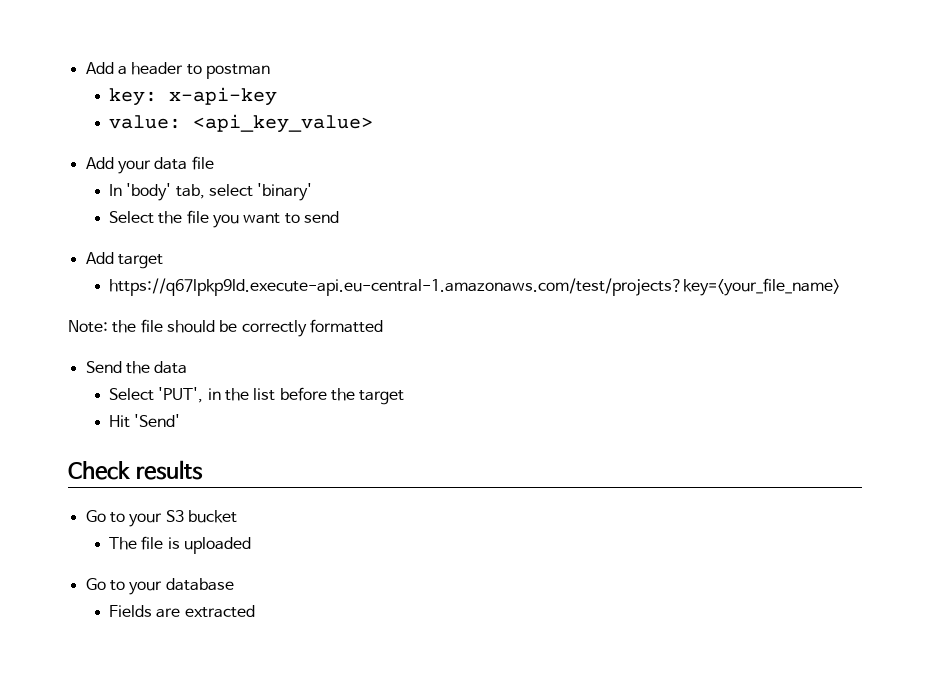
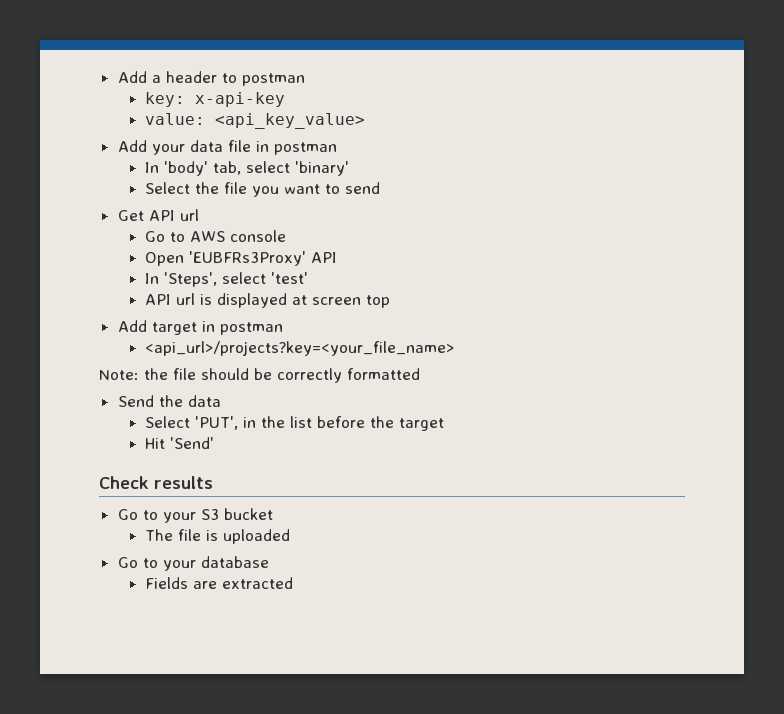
- Add your data file
+ Add your data file in postman
+ Get API url
+ Go to AWS console
+ Open 'EUBFRs3Proxy' API
+ In 'Steps', select 'test'
+ API url is displayed at screen top
- Add target
- https://q67lpkp9ld.execute-api.eu-central-1.amazonaws.com/test/projects?key=<your_file_name>
+ Add target in postman
+ <api_url>/projects?key=<your_file_name>

